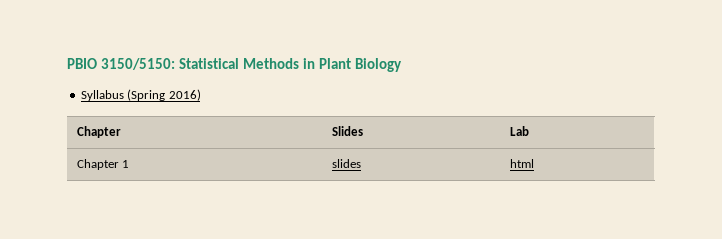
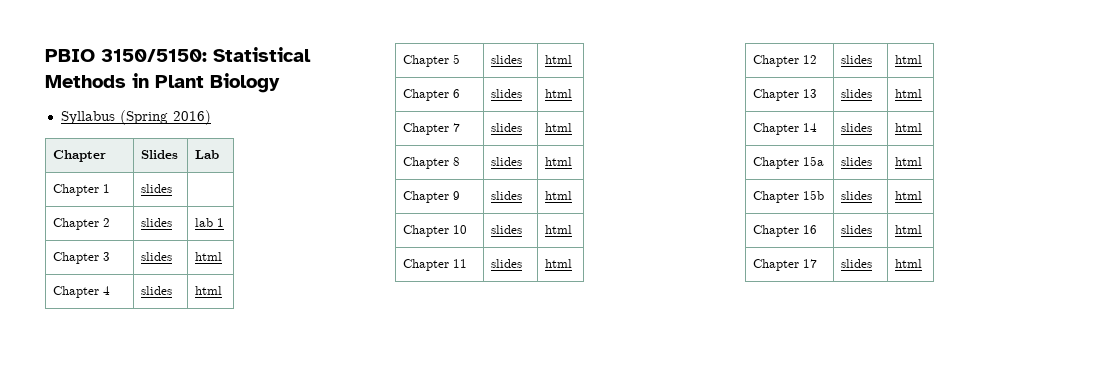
- Chapter 1 | slides | html
+ Chapter 1 | slides |
+ Chapter 2 | slides | lab 1
+ Chapter 3 | slides | html
+ Chapter 4 | slides | html
+ Chapter 5 | slides | html
+ Chapter 6 | slides | html
+ Chapter 7 | slides | html
+ Chapter 8 | slides | html
+ Chapter 9 | slides | html
+ Chapter 10 | slides | html
+ Chapter 11 | slides | html
+ Chapter 12 | slides | html
+ Chapter 13 | slides | html
+ Chapter 14 | slides | html
+ Chapter 15a | slides | html
+ Chapter 15b | slides | html
+ Chapter 16 | slides | html
+ Chapter 17 | slides | html

